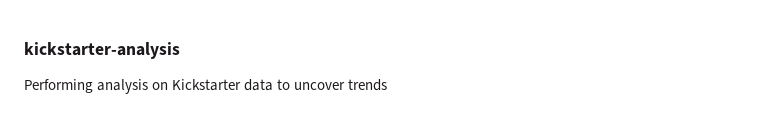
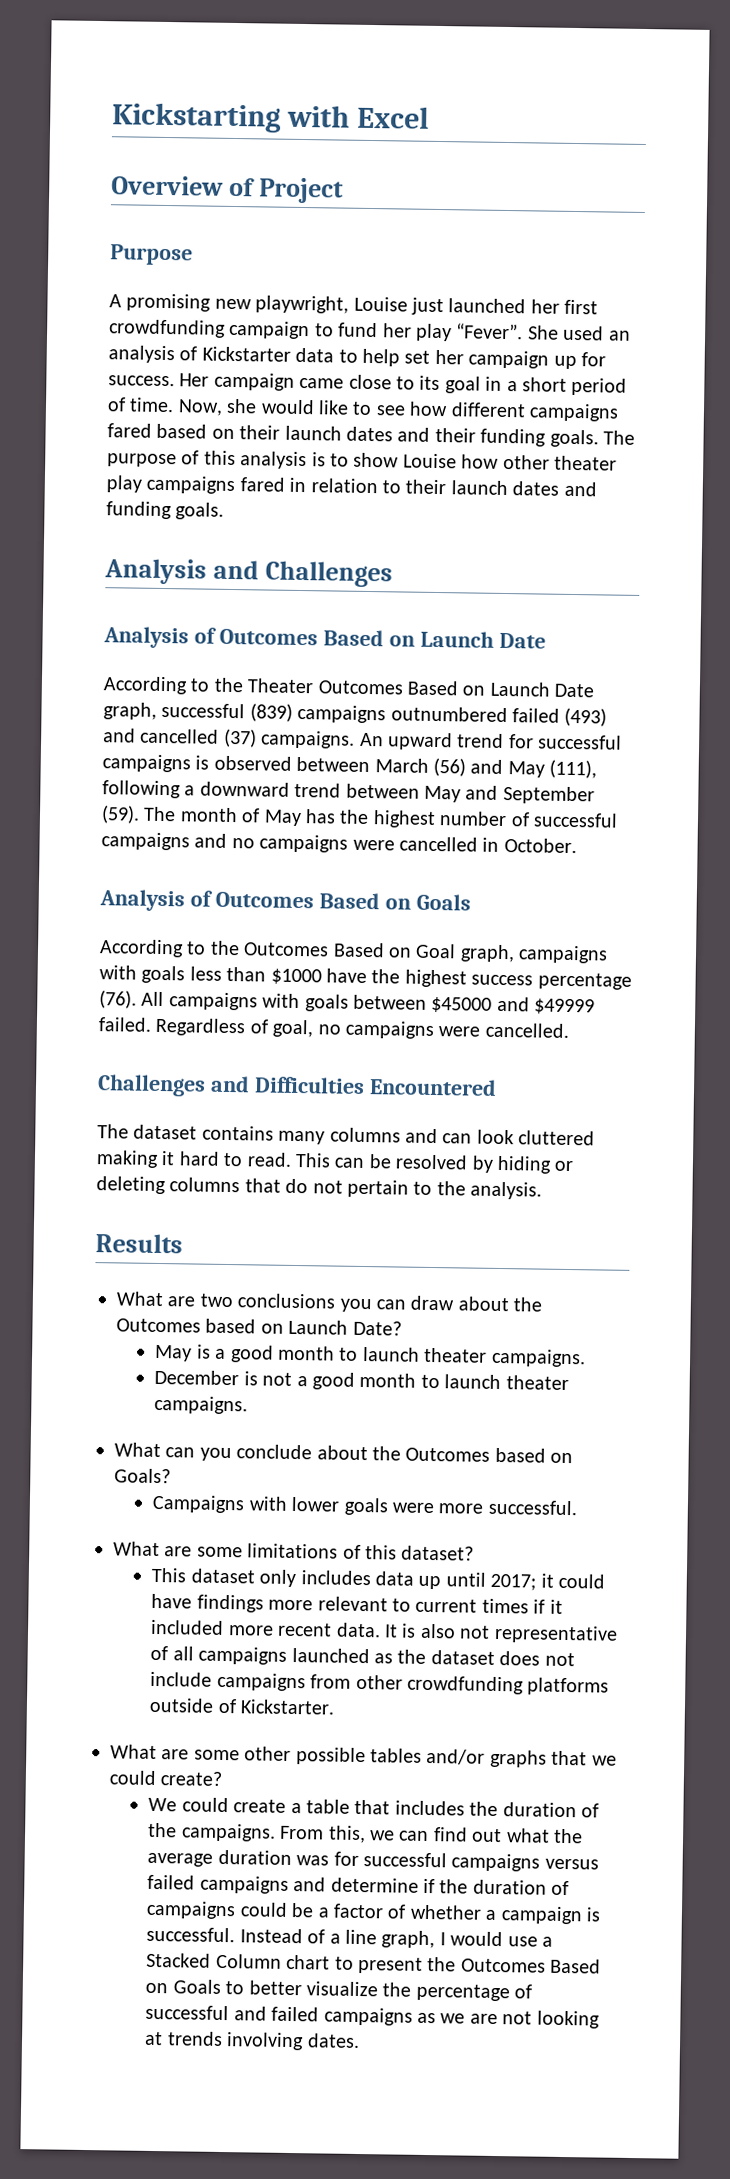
- kickstarter-analysis
- Performing analysis on Kickstarter data to uncover trends
+ Kickstarting with Excel
+ Overview of Project
+ Purpose
+ A promising new playwright, Louise just launched her first crowdfunding campaign to fund her play “Fever”. She used an analysis of Kickstarter data to help set her campaign up for success. Her campaign came close to its goal in a short period of time. Now, she would like to see how different campaigns fared based on their launch dates and their funding goals. The purpose of this analysis is to show Louise how other theater play campaigns fared in relation to their launch dates and funding goals.
+ Analysis and Challenges
+ Analysis of Outcomes Based on Launch Date
+ According to the Theater Outcomes Based on Launch Date graph, successful (839) campaigns outnumbered failed (493) and cancelled (37) campaigns. An upward trend for successful campaigns is observed between March (56) and May (111), following a downward trend between May and September (59). The month of May has the highest number of successful campaigns and no campaigns were cancelled in October.
+ Analysis of Outcomes Based on Goals
+ According to the Outcomes Based on Goal graph, campaigns with goals less than $1000 have the highest success percentage (76). All campaigns with goals between $45000 and $49999 failed. Regardless of goal, no campaigns were cancelled.
+ Challenges and Difficulties Encountered
+ The dataset contains many columns and can look cluttered making it hard to read. This can be resolved by hiding or deleting columns that do not pertain to the analysis.
+ Results
+ What are two conclusions you can draw about the Outcomes based on Launch Date?
+ May is a good month to launch theater campaigns.
+ December is not a good month to launch theater campaigns.
+ What can you conclude about the Outcomes based on Goals?
+ Campaigns with lower goals were more successful.
+ What are some limitations of this dataset?
+ This dataset only includes data up until 2017; it could have findings more relevant to current times if it included more recent data. It is also not representative of all campaigns launched as the dataset does not include campaigns from other crowdfunding platforms outside of Kickstarter.
+ What are some other possible tables and/or graphs that we could create?
+ We could create a table that includes the duration of the campaigns. From this, we can find out what the average duration was for successful campaigns versus failed campaigns and determine if the duration of campaigns could be a factor of whether a campaign is successful. Instead of a line graph, I would use a Stacked Column chart to present the Outcomes Based on Goals to better visualize the percentage of successful and failed campaigns as we are not looking at trends involving dates.

